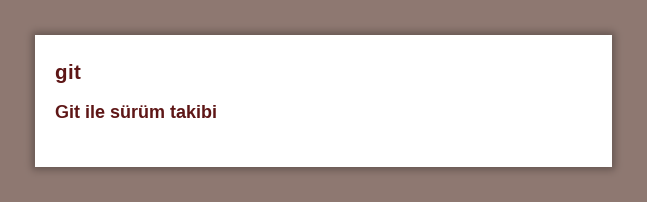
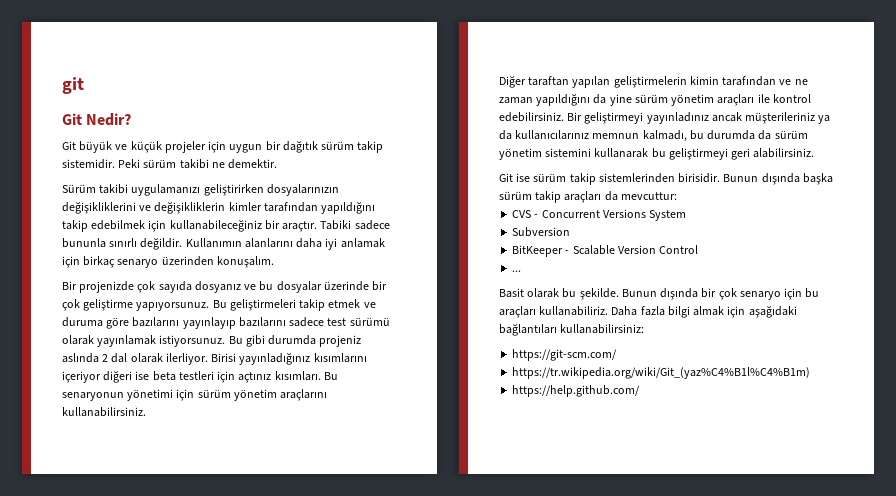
- Git ile sürüm takibi
+ Git Nedir?
+ Git büyük ve küçük projeler için uygun bir dağıtık sürüm takip sistemidir. Peki sürüm takibi ne demektir.
+ Sürüm takibi uygulamanızı geliştirirken dosyalarınızın değişikliklerini ve değişikliklerin kimler tarafından yapıldığını takip edebilmek için kullanabileceğiniz bir araçtır. Tabiki sadece bununla sınırlı değildir. Kullanımın alanlarını daha iyi anlamak için birkaç senaryo üzerinden konuşalım.
+ Bir projenizde çok sayıda dosyanız ve bu dosyalar üzerinde bir çok geliştirme yapıyorsunuz. Bu geliştirmeleri takip etmek ve duruma göre bazılarını yayınlayıp bazılarını sadece test sürümü olarak yayınlamak istiyorsunuz. Bu gibi durumda projeniz aslında 2 dal olarak ilerliyor. Birisi yayınladığınız kısımlarını içeriyor diğeri ise beta testleri için açtınız kısımları. Bu senaryonun yönetimi için sürüm yönetim araçlarını kullanabilirsiniz.
+ Diğer taraftan yapılan geliştirmelerin kimin tarafından ve ne zaman yapıldığını da yine sürüm yönetim araçları ile kontrol edebilirsiniz. Bir geliştirmeyi yayınladınız ancak müşterileriniz ya da kullanıcılarınız memnun kalmadı, bu durumda da sürüm yönetim sistemini kullanarak bu geliştirmeyi geri alabilirsiniz.
+ Git ise sürüm takip sistemlerinden birisidir. Bunun dışında başka sürüm takip araçları da mevcuttur:
+ CVS - Concurrent Versions System
+ Subversion
+ BitKeeper - Scalable Version Control
+ ...
+ Basit olarak bu şekilde. Bunun dışında bir çok senaryo için bu araçları kullanabiliriz. Daha fazla bilgi almak için aşağıdaki bağlantıları kullanabilirsiniz:
+ https://git-scm.com/
+ https://tr.wikipedia.org/wiki/Git_(yaz%C4%B1l%C4%B1m)
+ https://help.github.com/

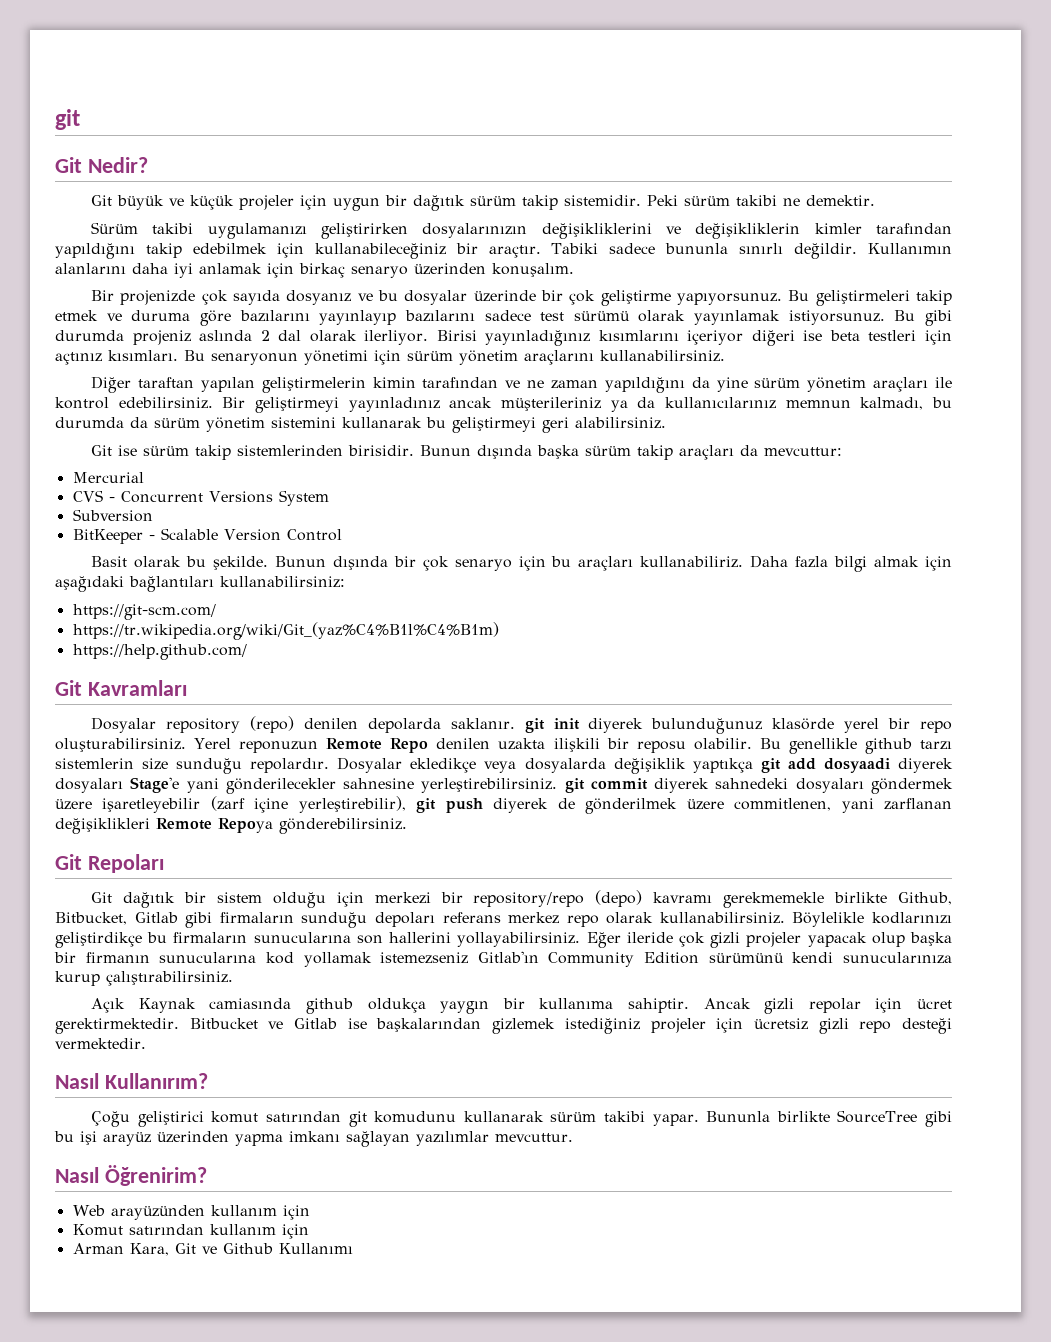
+ Mercurial
- ...
+ Git Kavramları
+ Dosyalar repository (repo) denilen depolarda saklanır. git init diyerek bulunduğunuz klasörde yerel bir repo oluşturabilirsiniz. Yerel reponuzun Remote Repo denilen uzakta ilişkili bir reposu olabilir. Bu genellikle github tarzı sistemlerin size sunduğu repolardır. Dosyalar ekledikçe veya dosyalarda değişiklik yaptıkça git add dosyaadi diyerek dosyaları Stage'e yani gönderilecekler sahnesine yerleştirebilirsiniz. git commit diyerek sahnedeki dosyaları göndermek üzere işaretleyebilir (zarf içine yerleştirebilir), git push diyerek de gönderilmek üzere commitlenen, yani zarflanan değişiklikleri Remote Repoya gönderebilirsiniz.
+ Git Repoları
+ Git dağıtık bir sistem olduğu için merkezi bir repository/repo (depo) kavramı gerekmemekle birlikte Github, Bitbucket, Gitlab gibi firmaların sunduğu depoları referans merkez repo olarak kullanabilirsiniz. Böylelikle kodlarınızı geliştirdikçe bu firmaların sunucularına son hallerini yollayabilirsiniz. Eğer ileride çok gizli projeler yapacak olup başka bir firmanın sunucularına kod yollamak istemezseniz Gitlab'ın Community Edition sürümünü kendi sunucularınıza kurup çalıştırabilirsiniz.
+ Açık Kaynak camiasında github oldukça yaygın bir kullanıma sahiptir. Ancak gizli repolar için ücret gerektirmektedir. Bitbucket ve Gitlab ise başkalarından gizlemek istediğiniz projeler için ücretsiz gizli repo desteği vermektedir.
+ Nasıl Kullanırım?
+ Çoğu geliştirici komut satırından git komudunu kullanarak sürüm takibi yapar. Bununla birlikte SourceTree gibi bu işi arayüz üzerinden yapma imkanı sağlayan yazılımlar mevcuttur.
+ Nasıl Öğrenirim?
+ Web arayüzünden kullanım için
+ Komut satırından kullanım için
+ Arman Kara, Git ve Github Kullanımı

